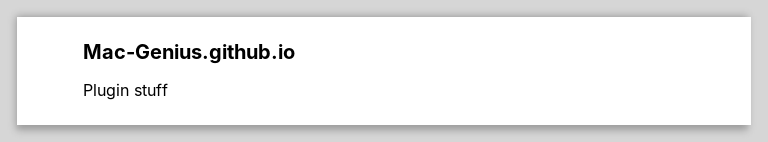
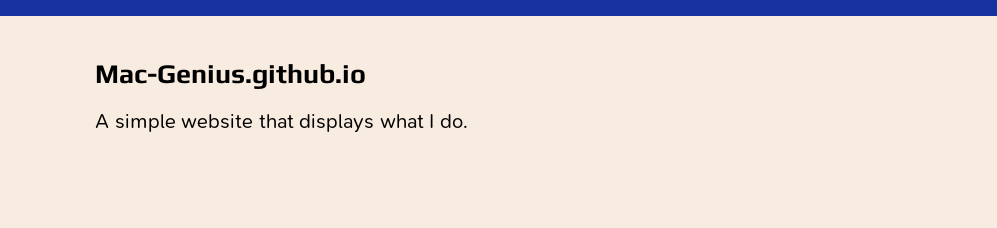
- Plugin stuff
+ A simple website that displays what I do.

